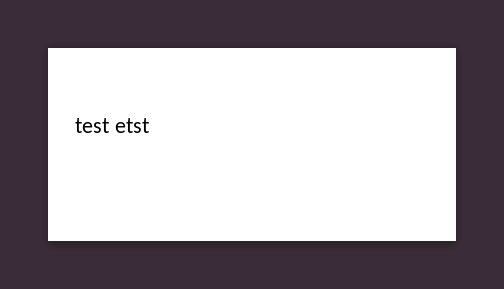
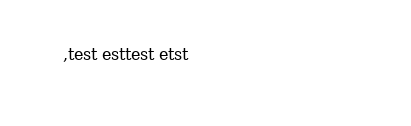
- test etst
+ ,test esttest etst

